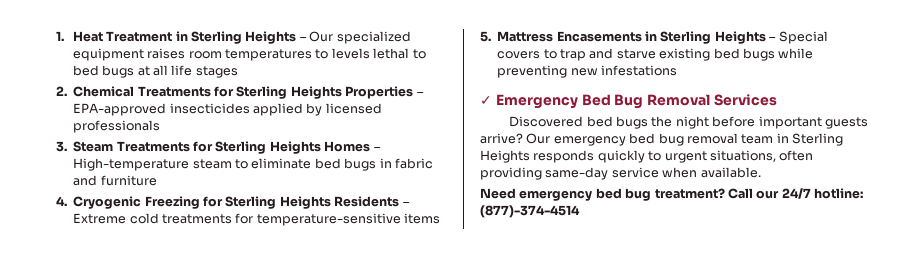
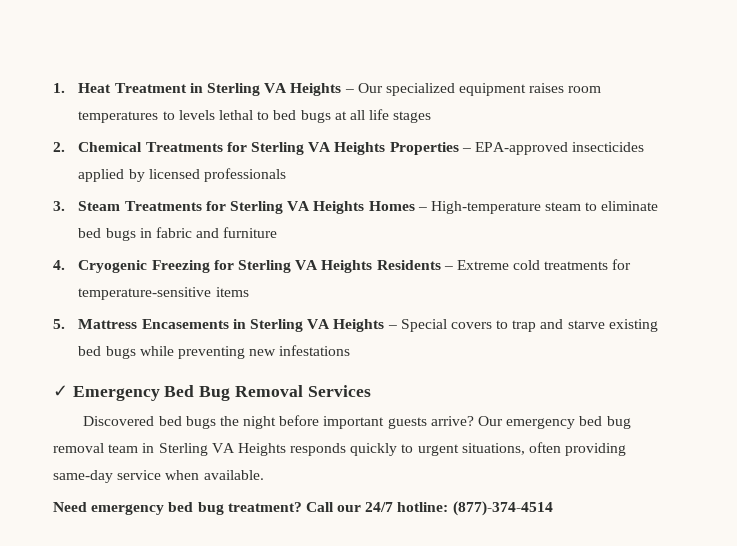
- 1. Heat Treatment in Sterling Heights – Our specialized equipment raises room temperatures to levels lethal to bed bugs at all life stages
+ 1. Heat Treatment in Sterling VA Heights – Our specialized equipment raises room temperatures to levels lethal to bed bugs at all life stages
- 2. Chemical Treatments for Sterling Heights Properties – EPA-approved insecticides applied by licensed professionals
+ 2. Chemical Treatments for Sterling VA Heights Properties – EPA-approved insecticides applied by licensed professionals
- 3. Steam Treatments for Sterling Heights Homes – High-temperature steam to eliminate bed bugs in fabric and furniture
+ 3. Steam Treatments for Sterling VA Heights Homes – High-temperature steam to eliminate bed bugs in fabric and furniture
- 4. Cryogenic Freezing for Sterling Heights Residents – Extreme cold treatments for temperature-sensitive items
+ 4. Cryogenic Freezing for Sterling VA Heights Residents – Extreme cold treatments for temperature-sensitive items
- 5. Mattress Encasements in Sterling Heights – Special covers to trap and starve existing bed bugs while preventing new infestations
+ 5. Mattress Encasements in Sterling VA Heights – Special covers to trap and starve existing bed bugs while preventing new infestations
- Our emergency bed bug removal team in Sterling Heights responds quickly to urgent situations, often providing same-day service when available.
+ Our emergency bed bug removal team in Sterling VA Heights responds quickly to urgent situations, often providing same-day service when available.

